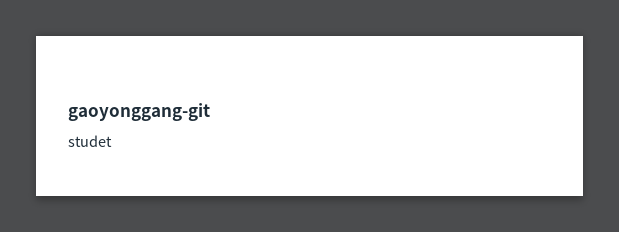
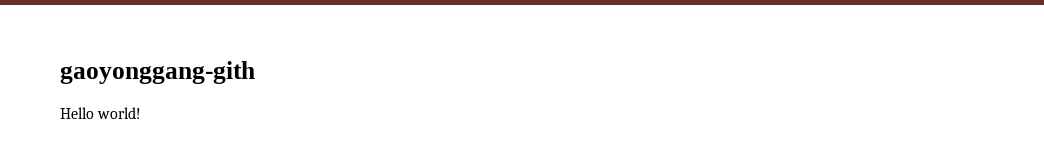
- gaoyonggang-git
- studet
+ gaoyonggang-gith
+ Hello world!

